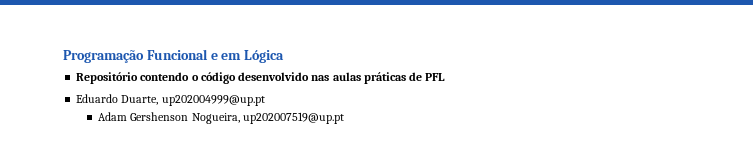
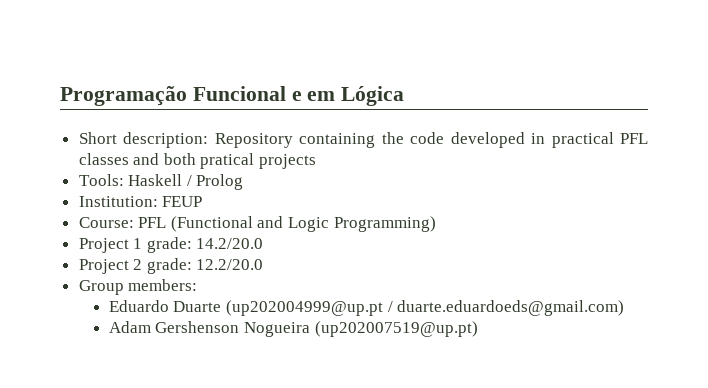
- Repositório contendo o código desenvolvido nas aulas práticas de PFL
- Eduardo Duarte, up202004999@up.pt
+ Short description: Repository containing the code developed in practical PFL classes and both pratical projects
+ Tools: Haskell / Prolog
+ Institution: FEUP
+ Course: PFL (Functional and Logic Programming)
+ Project 1 grade: 14.2/20.0
+ Project 2 grade: 12.2/20.0
+ Group members:
+ Eduardo Duarte (up202004999@up.pt / duarte.eduardoeds@gmail.com)
- Adam Gershenson Nogueira, up202007519@up.pt
+ Adam Gershenson Nogueira (up202007519@up.pt)

